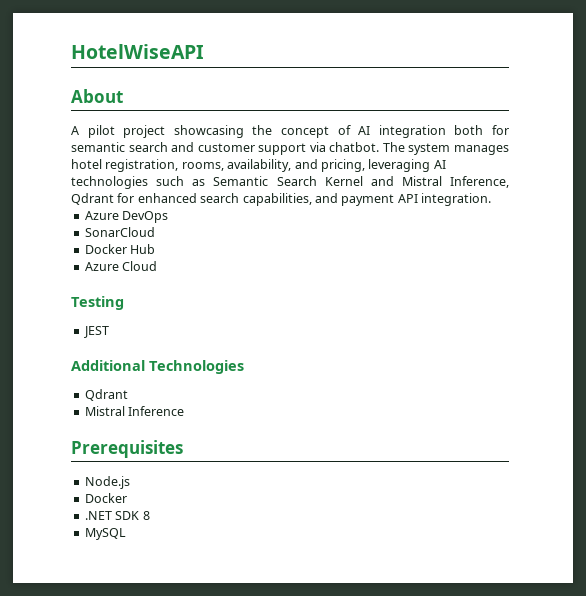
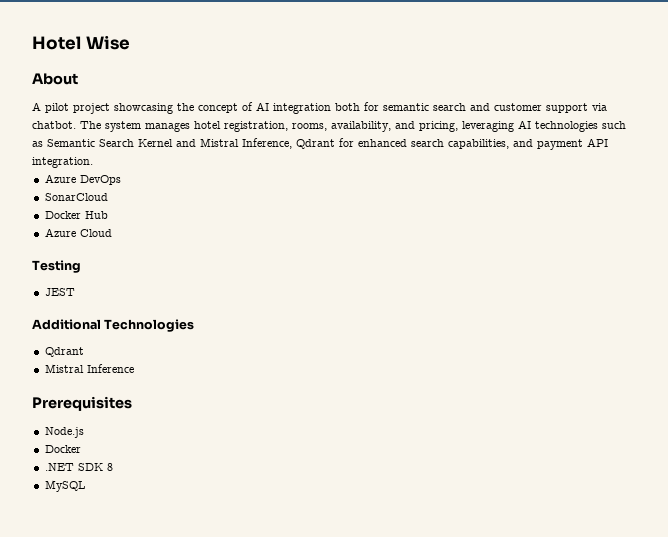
- HotelWiseAPI
+ Hotel Wise

